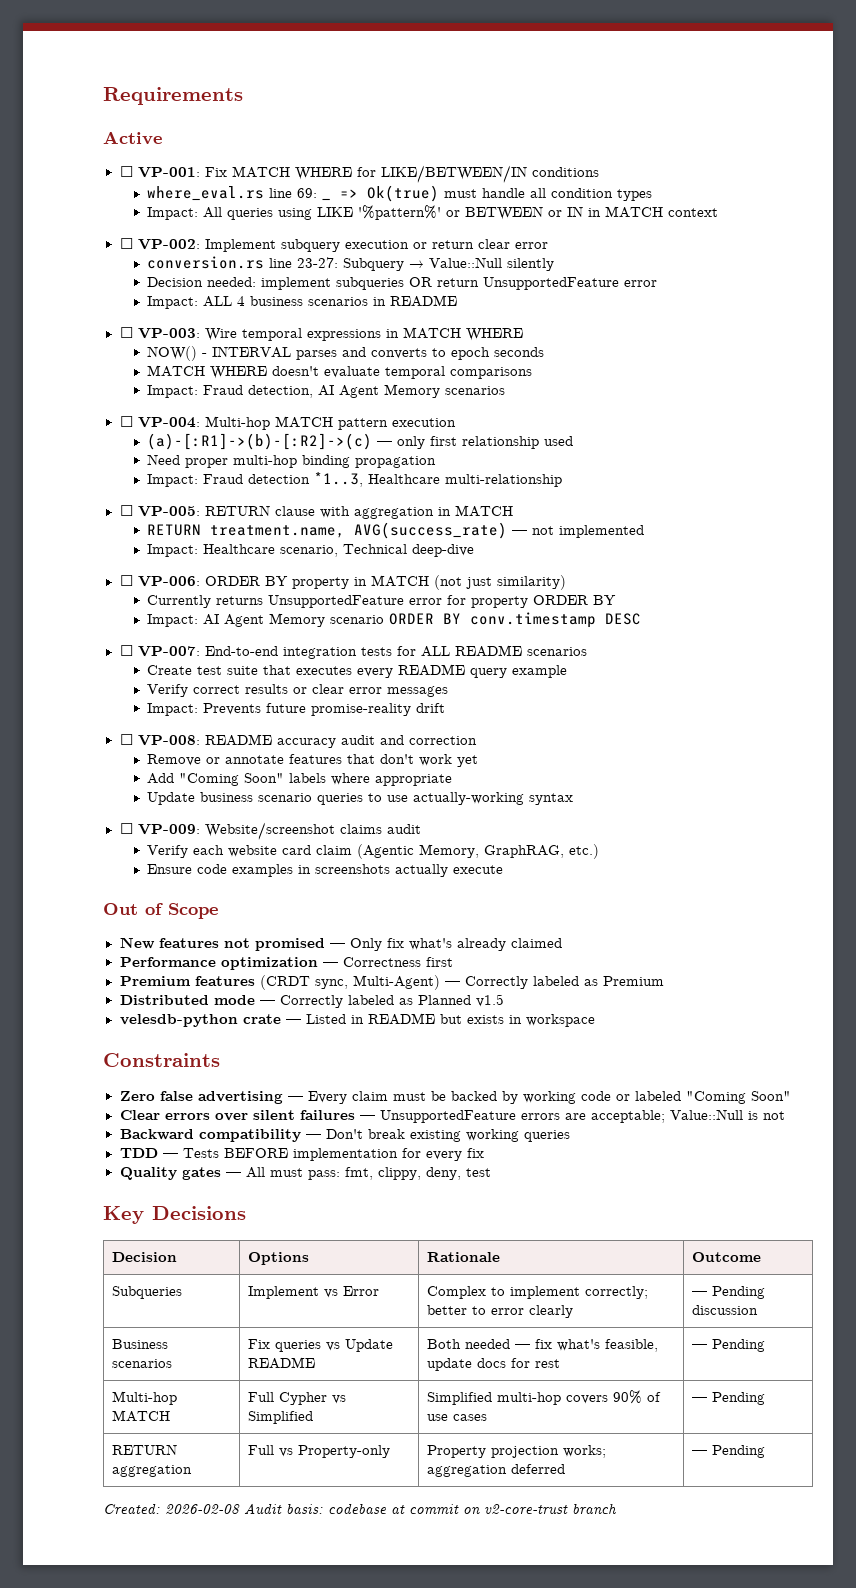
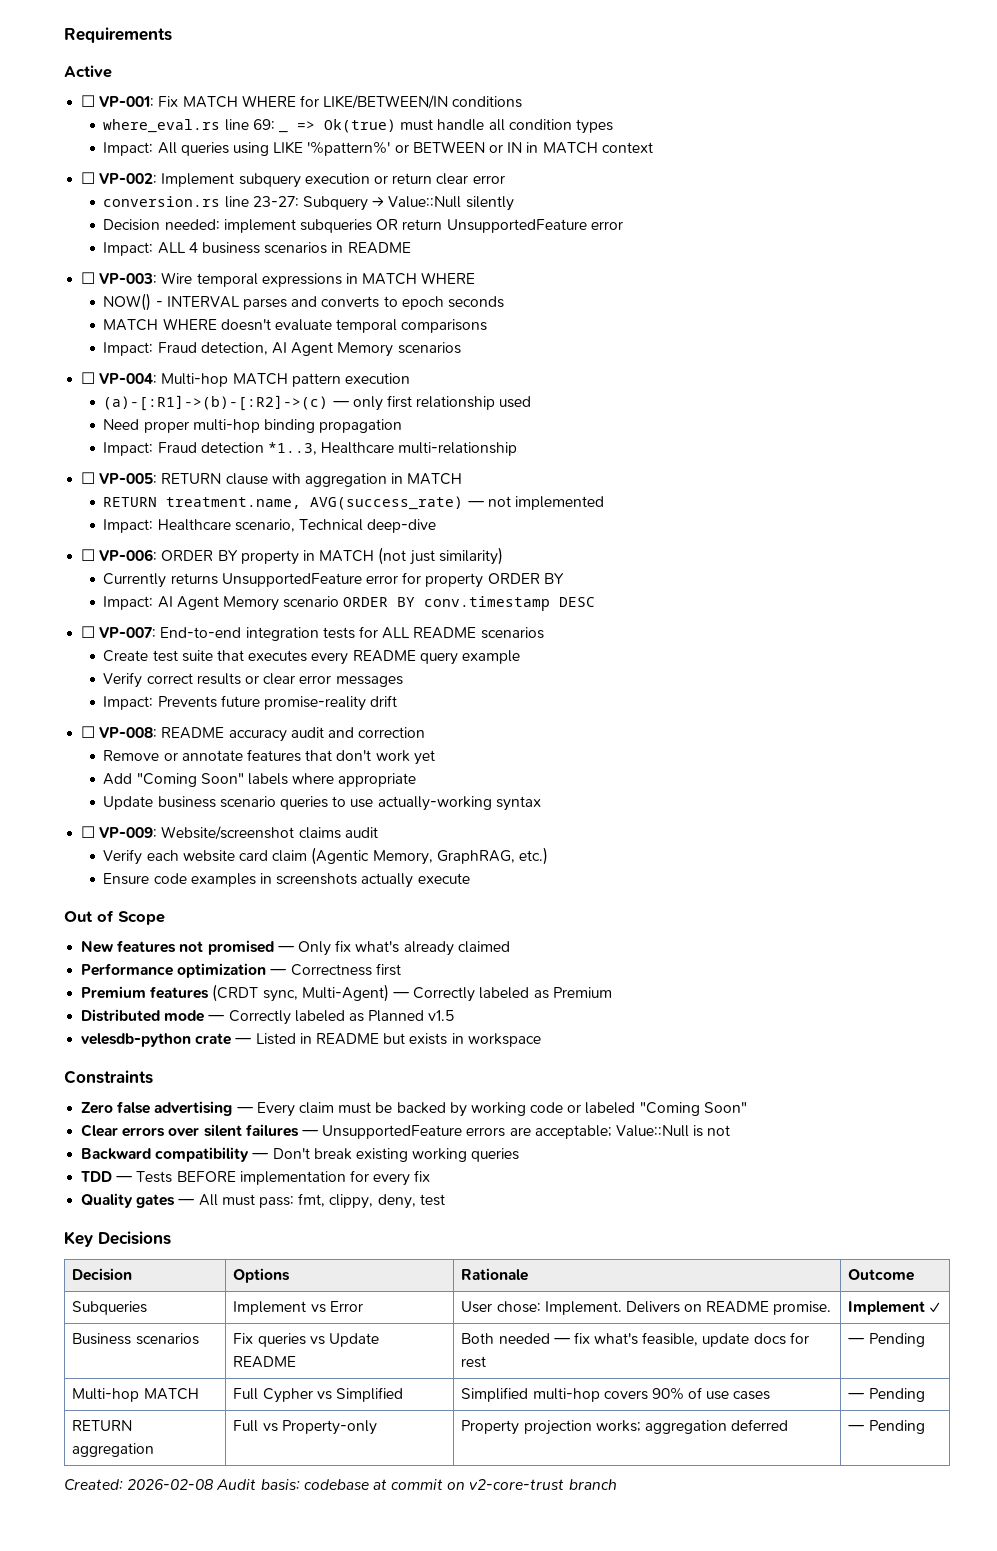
- Subqueries | Implement vs Error | Complex to implement correctly; better to error clearly | — Pending discussion
+ Subqueries | Implement vs Error | User chose: Implement. Delivers on README promise. | Implement ✓

